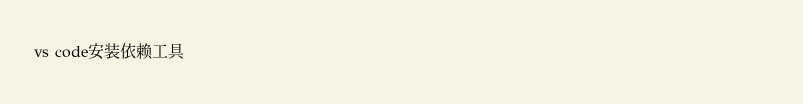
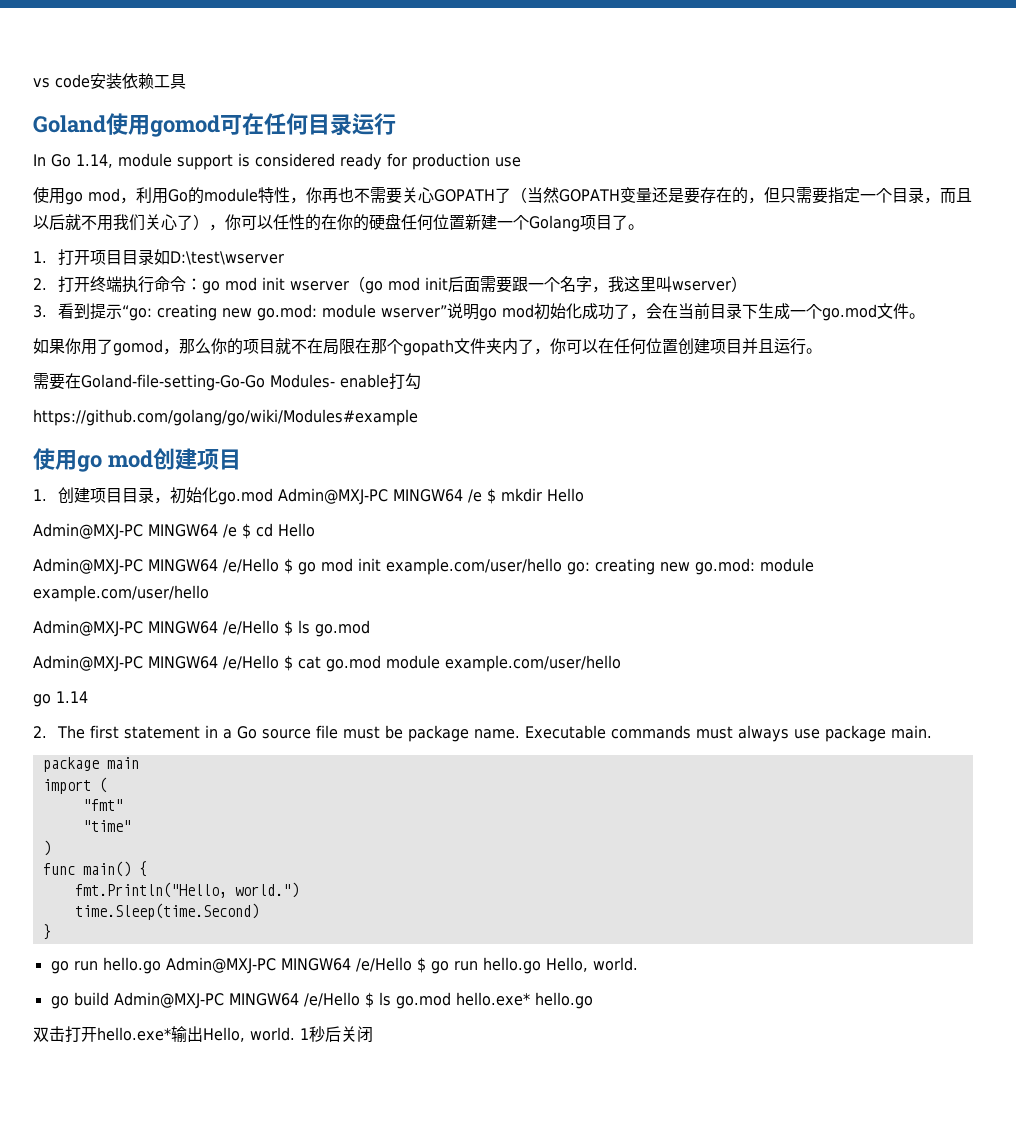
+ Goland使用gomod可在任何目录运行
+ In Go 1.14, module support is considered ready for production use
+ 使用go mod，利用Go的module特性，你再也不需要关心GOPATH了（当然GOPATH变量还是要存在的，但只需要指定一个目录，而且以后就不用我们关心了），你可以任性的在你的硬盘任何位置新建一个Golang项目了。
+ 1.打开项目目录如D:\test\wserver
+ 2.打开终端执行命令：go mod init wserver（go mod init后面需要跟一个名字，我这里叫wserver）
+ 3.看到提示“go: creating new go.mod: module wserver”说明go mod初始化成功了，会在当前目录下生成一个go.mod文件。
+ 如果你用了gomod，那么你的项目就不在局限在那个gopath文件夹内了，你可以在任何位置创建项目并且运行。
+ 需要在Goland-file-setting-Go-Go Modules- enable打勾
+ https://github.com/golang/go/wiki/Modules#example
+ 使用go mod创建项目
+ 1.创建项目目录，初始化go.mod Admin@MXJ-PC MINGW64 /e $ mkdir Hello
+ Admin@MXJ-PC MINGW64 /e $ cd Hello
+ Admin@MXJ-PC MINGW64 /e/Hello $ go mod init example.com/user/hello go: creating new go.mod: module example.com/user/hello
+ Admin@MXJ-PC MINGW64 /e/Hello $ ls go.mod
+ Admin@MXJ-PC MINGW64 /e/Hello $ cat go.mod module example.com/user/hello
+ go 1.14
+ 2. The first statement in a Go source file must be package name. Executable commands must always use package main.
+ package main
+ import (
+ "fmt"
+ "time"
+ )
+ func main() {
+ fmt.Println("Hello, world.")
+ time.Sleep(time.Second)
+ }
+ go run hello.go Admin@MXJ-PC MINGW64 /e/Hello $ go run hello.go Hello, world.
+ go build Admin@MXJ-PC MINGW64 /e/Hello $ ls go.mod hello.exe* hello.go
+ 双击打开hello.exe*输出Hello, world. 1秒后关闭

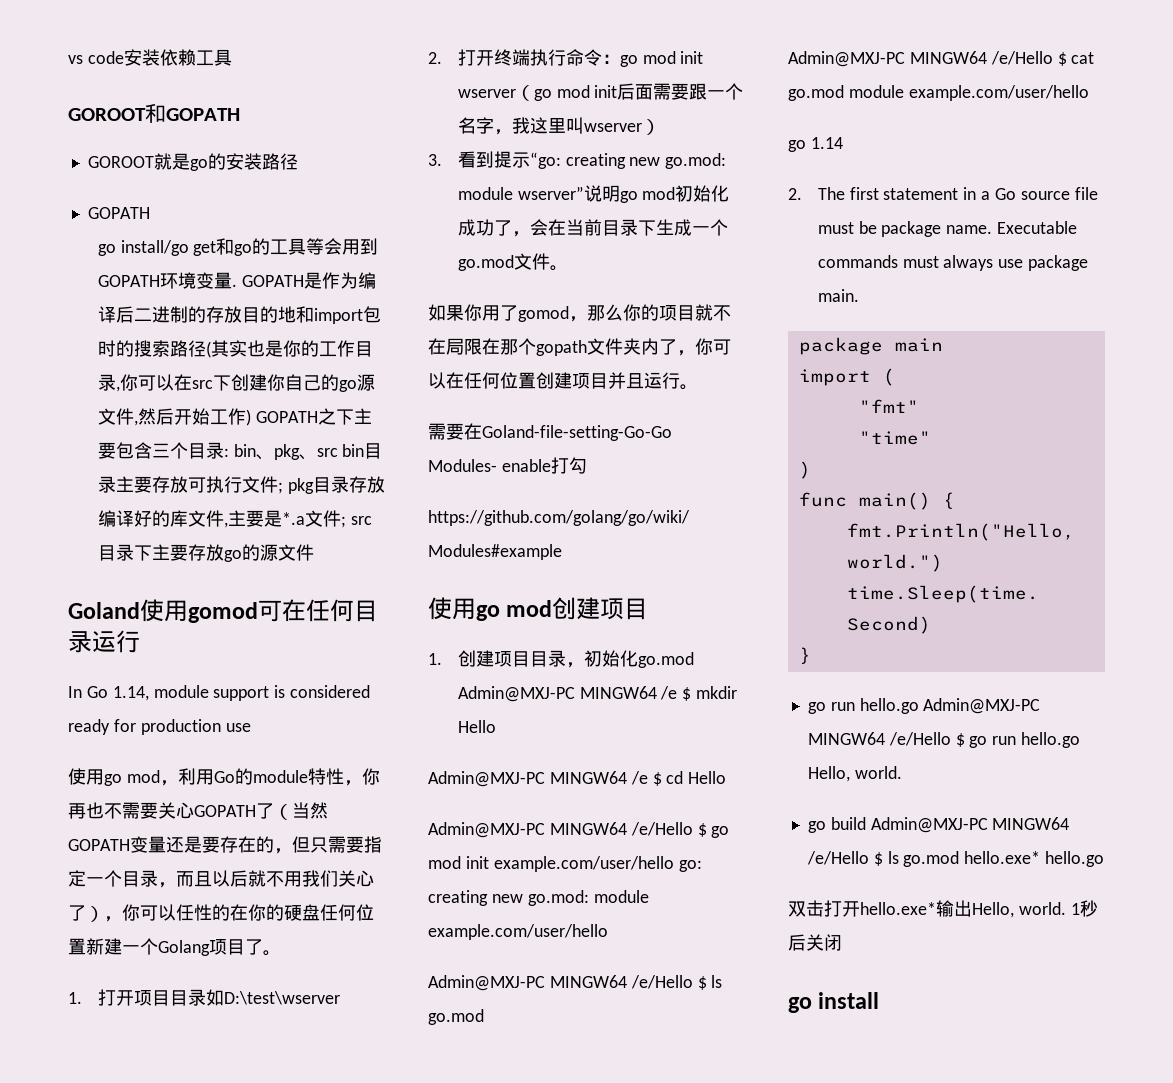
+ GOROOT和GOPATH
+ GOROOT就是go的安装路径
+ GOPATH
+ go install/go get和go的工具等会用到GOPATH环境变量. GOPATH是作为编译后二进制的存放目的地和import包时的搜索路径(其实也是你的工作目录,你可以在src下创建你自己的go源文件,然后开始工作) GOPATH之下主要包含三个目录: bin、pkg、src bin目录主要存放可执行文件; pkg目录存放编译好的库文件,主要是*.a文件; src目录下主要存放go的源文件
+ go install

